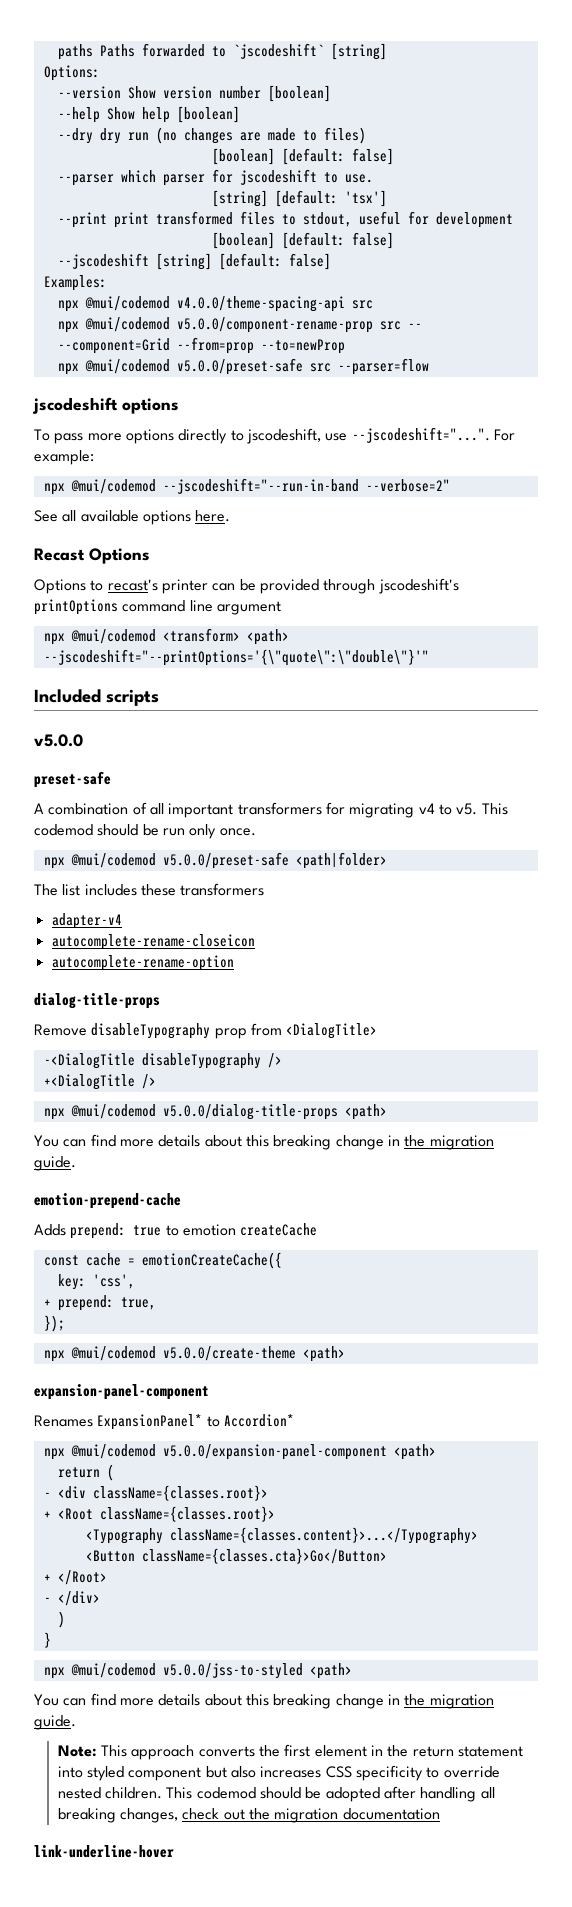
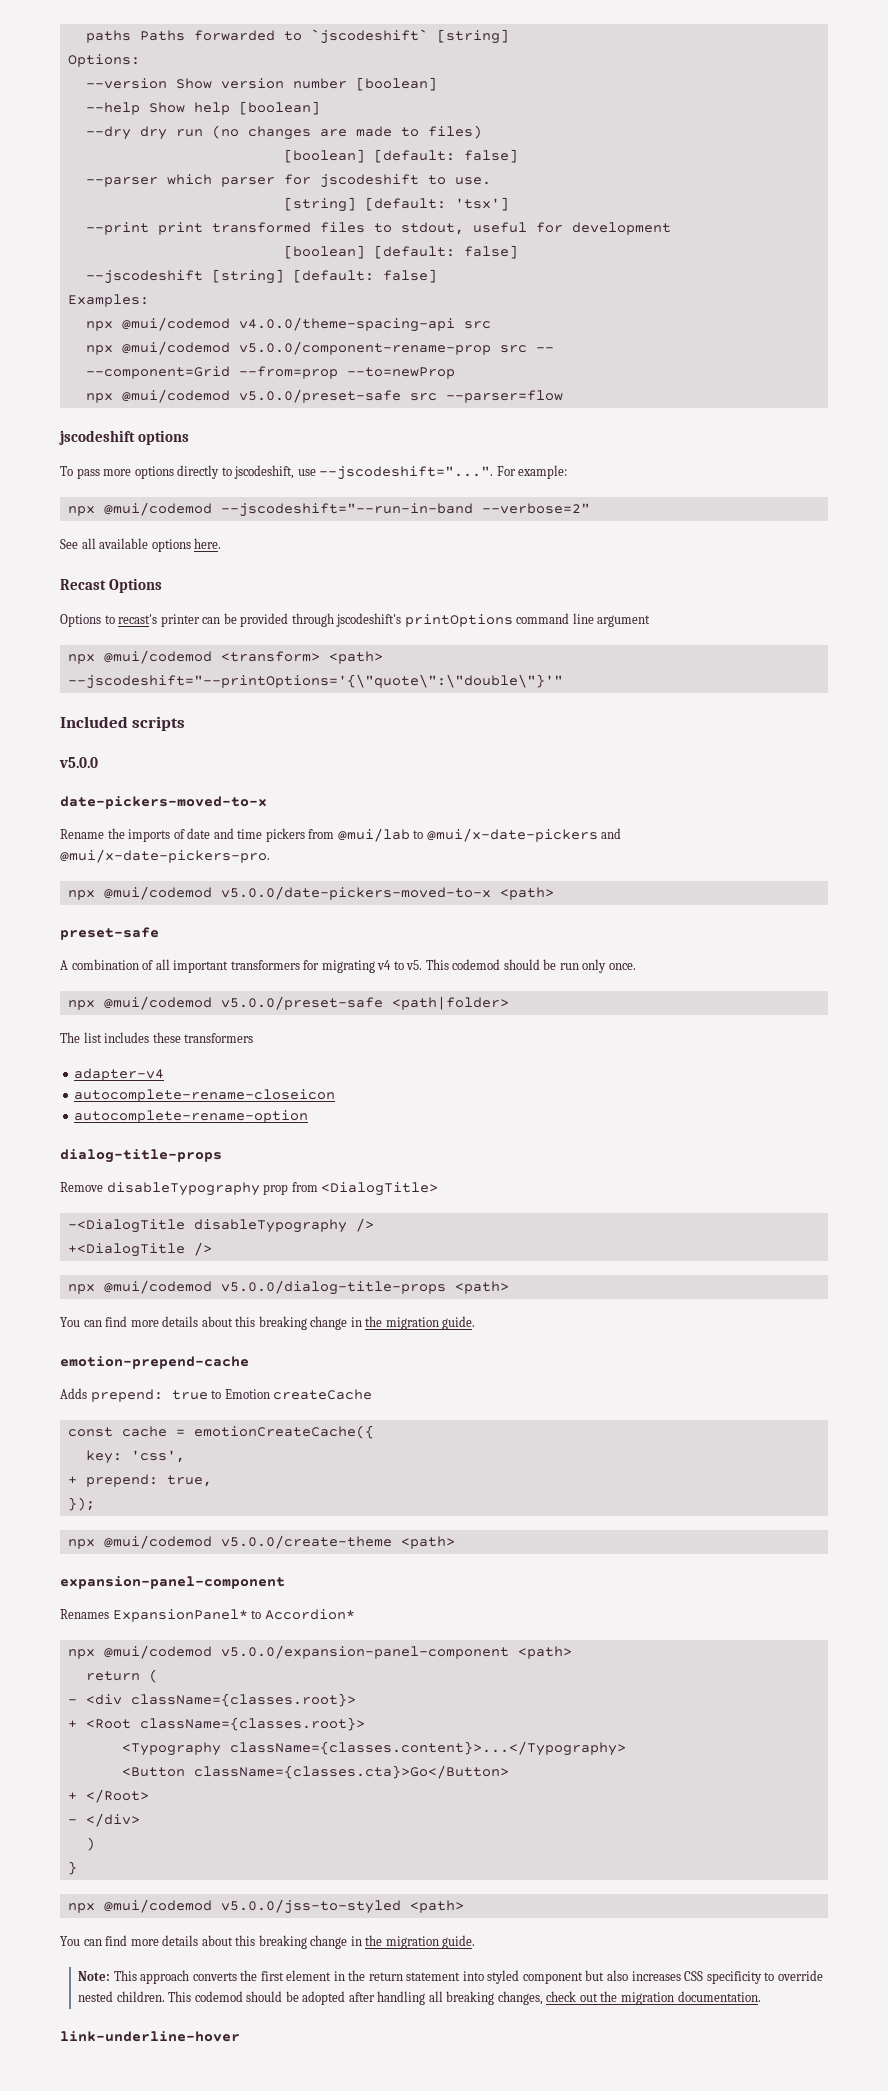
+ date-pickers-moved-to-x
+ Rename the imports of date and time pickers from @mui/lab to @mui/x-date-pickers and @mui/x-date-pickers-pro.
+ npx @mui/codemod v5.0.0/date-pickers-moved-to-x <path>
- Adds prepend: true to emotion createCache
+ Adds prepend: true to Emotion createCache
- This codemod should be adopted after handling all breaking changes, check out the migration documentation
+ This codemod should be adopted after handling all breaking changes, check out the migration documentation.

